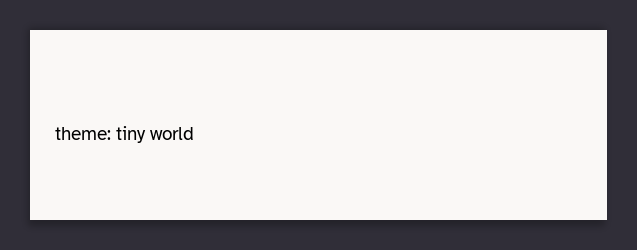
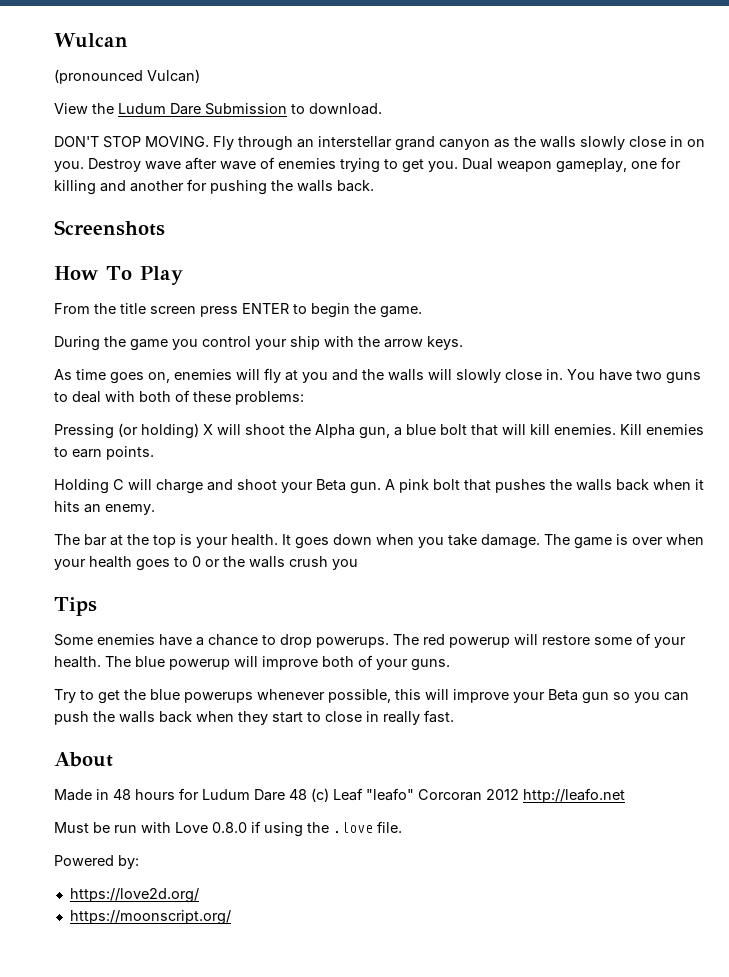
- theme: tiny world
+ Wulcan
+ (pronounced Vulcan)
+ View the Ludum Dare Submission to download.
+ DON'T STOP MOVING. Fly through an interstellar grand canyon as the walls slowly close in on you. Destroy wave after wave of enemies trying to get you. Dual weapon gameplay, one for killing and another for pushing the walls back.
+ Screenshots
+ How To Play
+ From the title screen press ENTER to begin the game.
+ During the game you control your ship with the arrow keys.
+ As time goes on, enemies will fly at you and the walls will slowly close in. You have two guns to deal with both of these problems:
+ Pressing (or holding) X will shoot the Alpha gun, a blue bolt that will kill enemies. Kill enemies to earn points.
+ Holding C will charge and shoot your Beta gun. A pink bolt that pushes the walls back when it hits an enemy.
+ The bar at the top is your health. It goes down when you take damage. The game is over when your health goes to 0 or the walls crush you
+ Tips
+ Some enemies have a chance to drop powerups. The red powerup will restore some of your health. The blue powerup will improve both of your guns.
+ Try to get the blue powerups whenever possible, this will improve your Beta gun so you can push the walls back when they start to close in really fast.
+ About
+ Made in 48 hours for Ludum Dare 48 (c) Leaf "leafo" Corcoran 2012 http://leafo.net
+ Must be run with Love 0.8.0 if using the .love file.
+ Powered by:
+ https://love2d.org/
+ https://moonscript.org/

